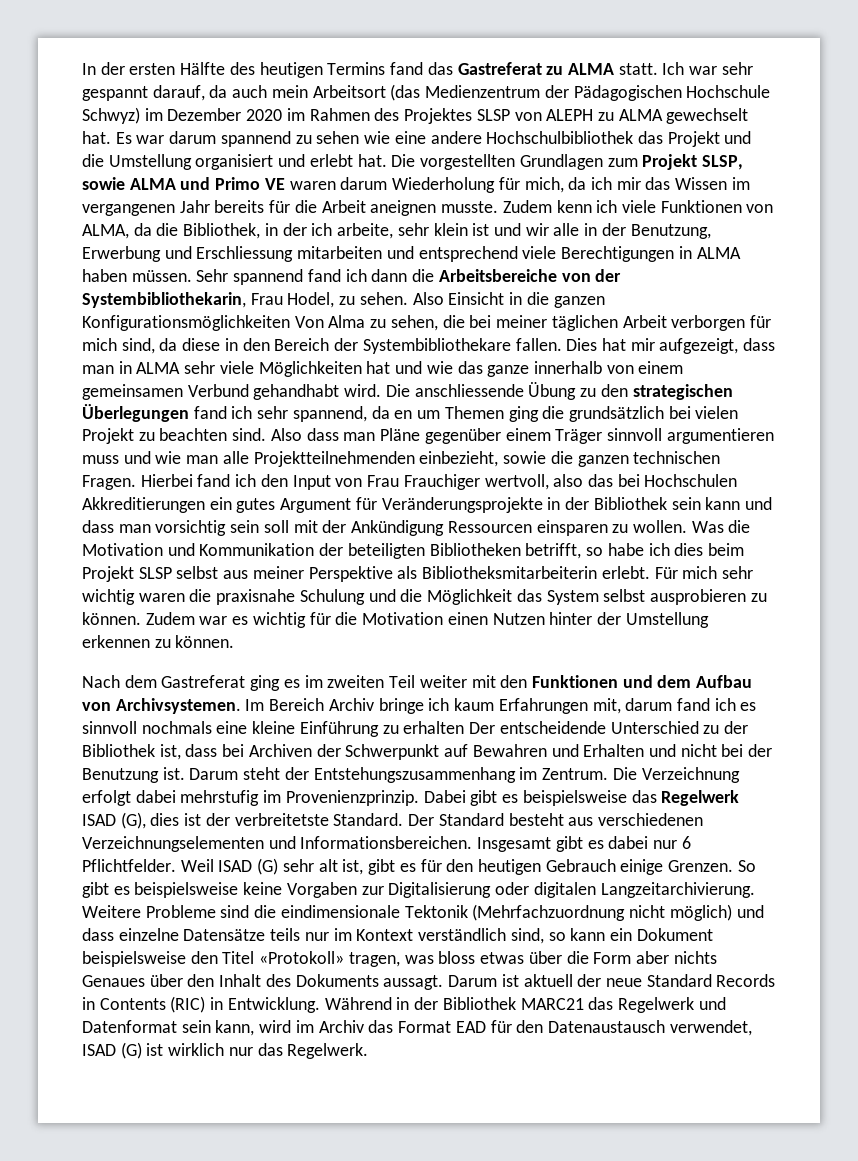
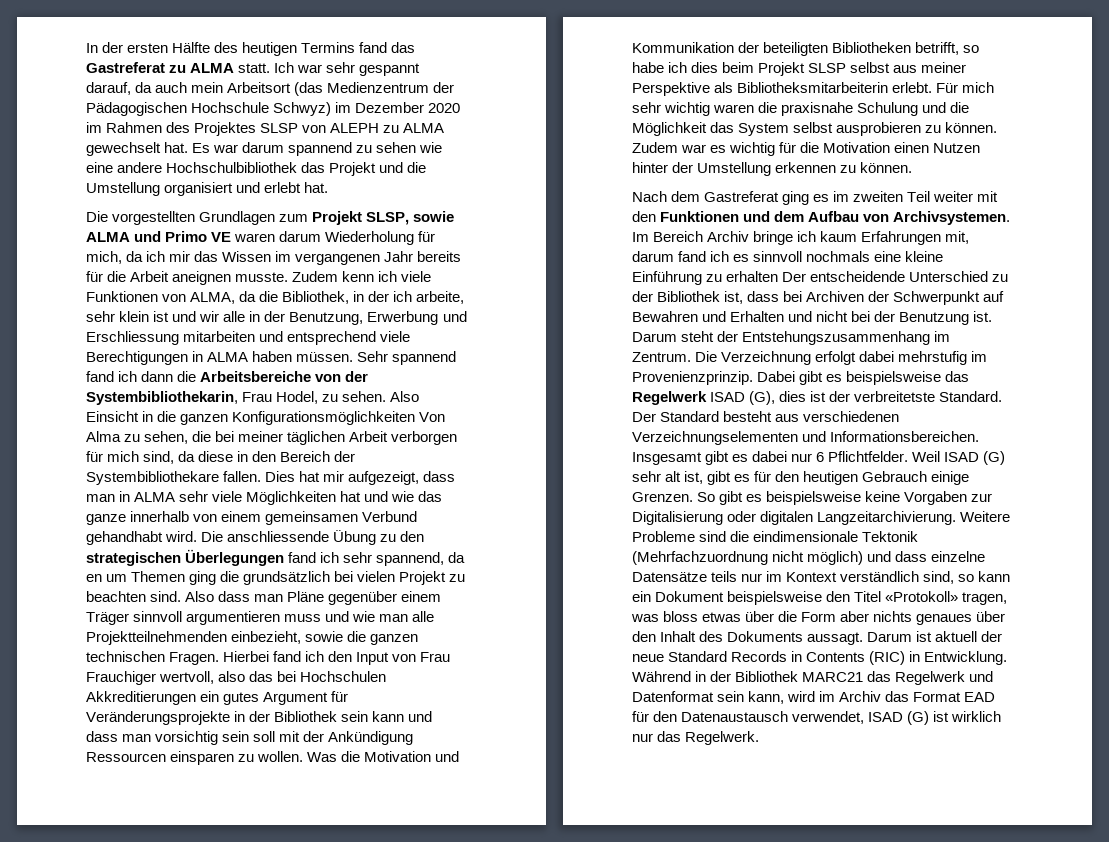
- Es war darum spannend zu sehen wie eine andere Hochschulbibliothek das Projekt und die Umstellung organisiert und erlebt hat. Die vorgestellten Grundlagen zum Projekt SLSP, sowie ALMA und Primo VE waren darum Wiederholung für mich, da ich mir das Wissen im vergangenen Jahr bereits für die Arbeit aneignen musste.
+ Es war darum spannend zu sehen wie eine andere Hochschulbibliothek das Projekt und die Umstellung organisiert und erlebt hat.
+ Die vorgestellten Grundlagen zum Projekt SLSP, sowie ALMA und Primo VE waren darum Wiederholung für mich, da ich mir das Wissen im vergangenen Jahr bereits für die Arbeit aneignen musste.
- Weitere Probleme sind die eindimensionale Tektonik (Mehrfachzuordnung nicht möglich) und dass einzelne Datensätze teils nur im Kontext verständlich sind, so kann ein Dokument beispielsweise den Titel «Protokoll» tragen, was bloss etwas über die Form aber nichts Genaues über den Inhalt des Dokuments aussagt.
+ Weitere Probleme sind die eindimensionale Tektonik (Mehrfachzuordnung nicht möglich) und dass einzelne Datensätze teils nur im Kontext verständlich sind, so kann ein Dokument beispielsweise den Titel «Protokoll» tragen, was bloss etwas über die Form aber nichts genaues über den Inhalt des Dokuments aussagt.

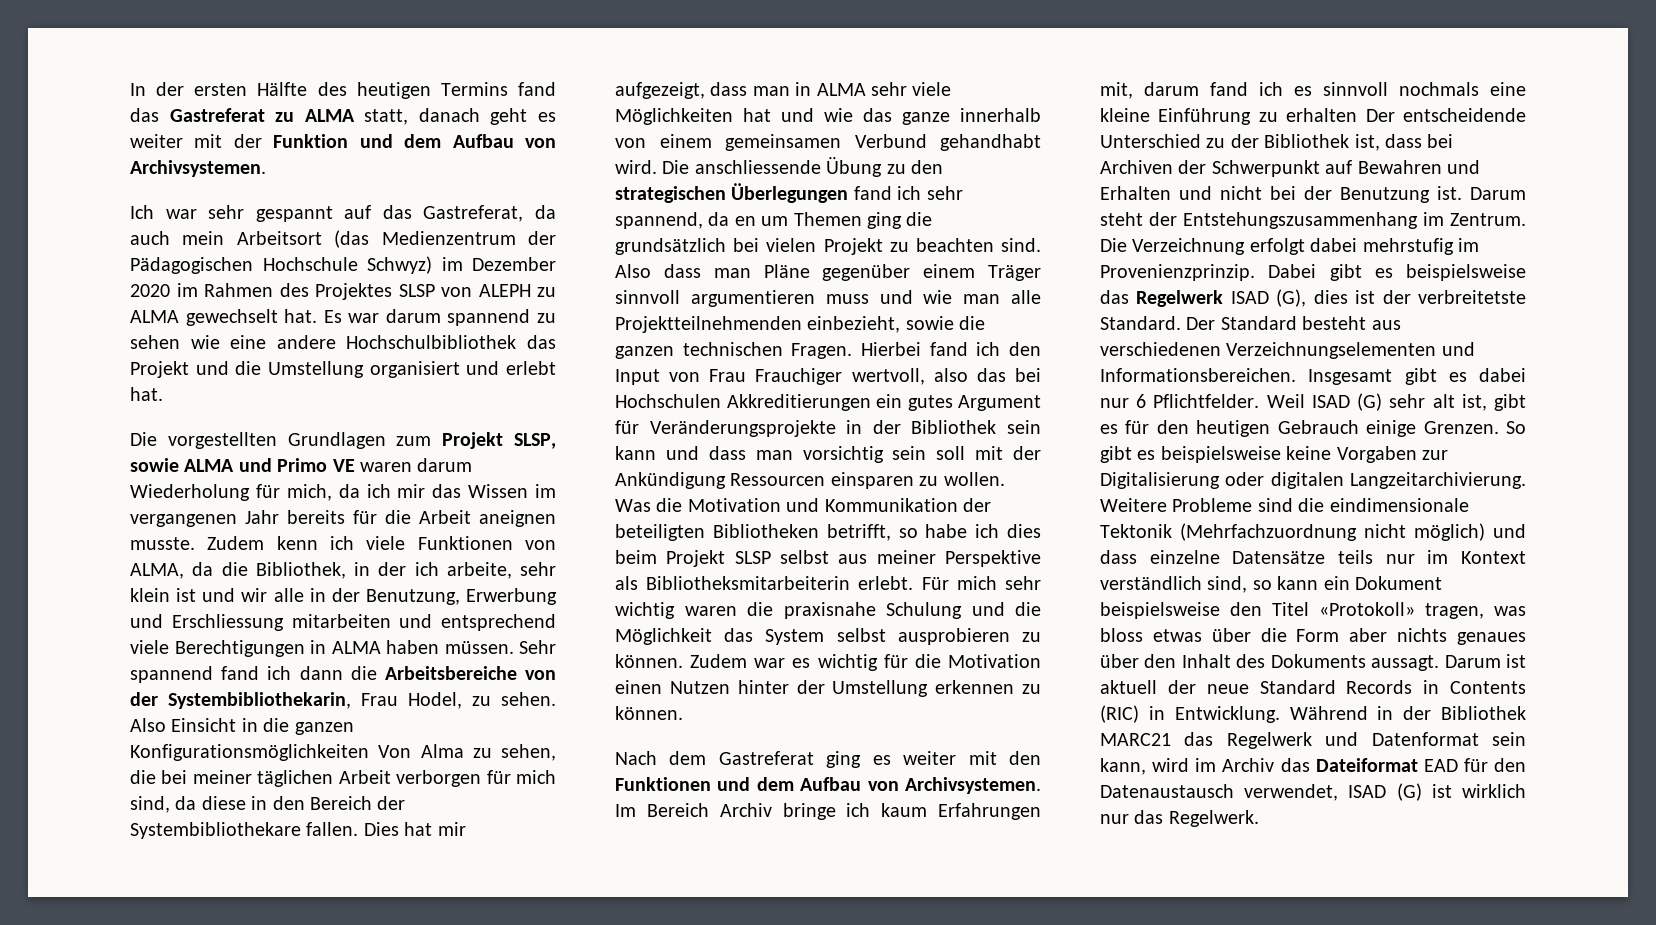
- In der ersten Hälfte des heutigen Termins fand das Gastreferat zu ALMA statt. Ich war sehr gespannt darauf, da auch mein Arbeitsort (das Medienzentrum der Pädagogischen Hochschule Schwyz) im Dezember 2020 im Rahmen des Projektes SLSP von ALEPH zu ALMA gewechselt hat.
+ In der ersten Hälfte des heutigen Termins fand das Gastreferat zu ALMA statt, danach geht es weiter mit der Funktion und dem Aufbau von Archivsystemen.
+ Ich war sehr gespannt auf das Gastreferat, da auch mein Arbeitsort (das Medienzentrum der Pädagogischen Hochschule Schwyz) im Dezember 2020 im Rahmen des Projektes SLSP von ALEPH zu ALMA gewechselt hat.
- Nach dem Gastreferat ging es im zweiten Teil weiter mit den Funktionen und dem Aufbau von Archivsystemen.
+ Nach dem Gastreferat ging es weiter mit den Funktionen und dem Aufbau von Archivsystemen.
- Während in der Bibliothek MARC21 das Regelwerk und Datenformat sein kann, wird im Archiv das Format EAD für den Datenaustausch verwendet, ISAD (G) ist wirklich nur das Regelwerk.
+ Während in der Bibliothek MARC21 das Regelwerk und Datenformat sein kann, wird im Archiv das Dateiformat EAD für den Datenaustausch verwendet, ISAD (G) ist wirklich nur das Regelwerk.

